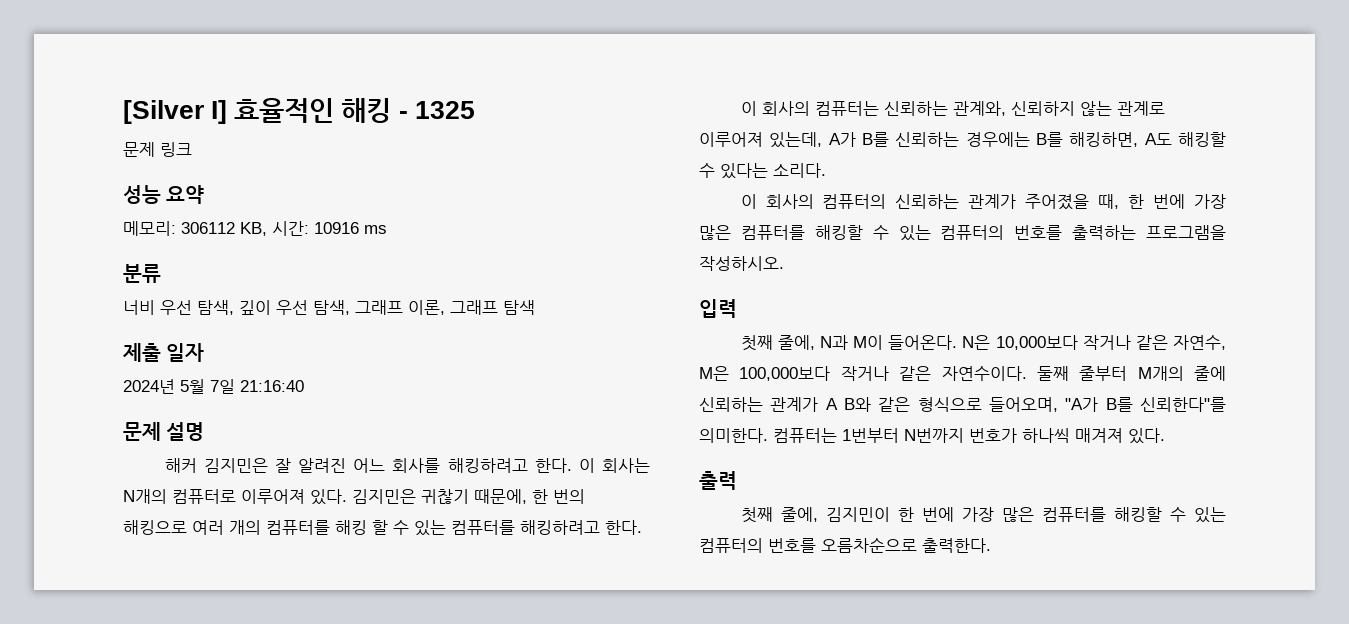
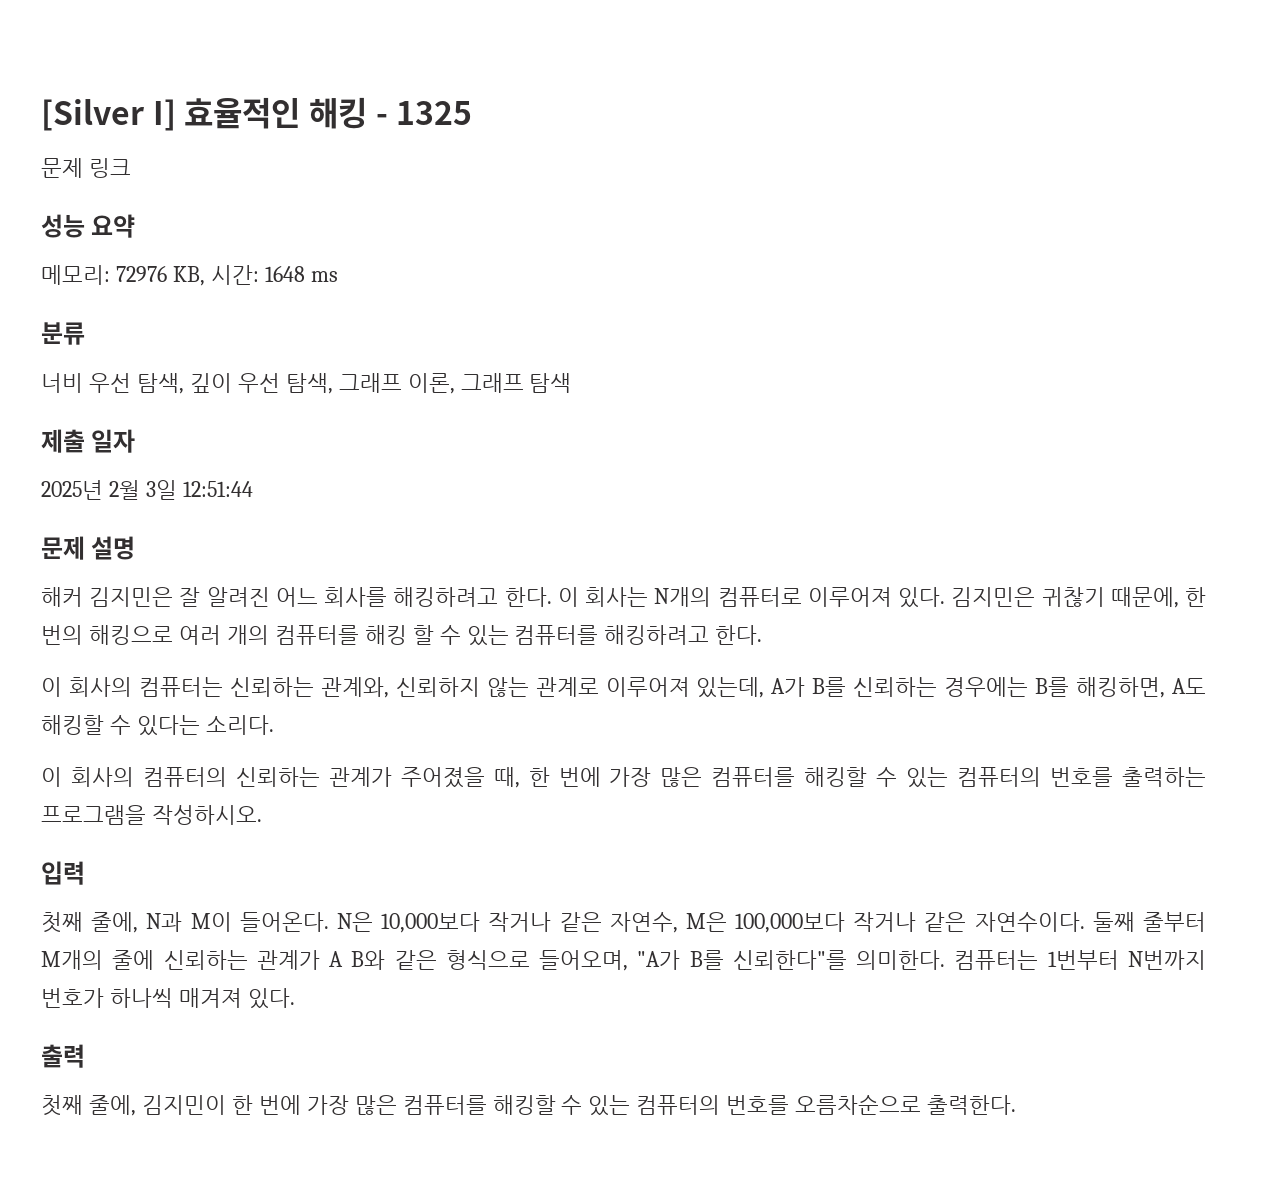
- 메모리: 306112 KB, 시간: 10916 ms
+ 메모리: 72976 KB, 시간: 1648 ms
- 2024년 5월 7일 21:16:40
+ 2025년 2월 3일 12:51:44

